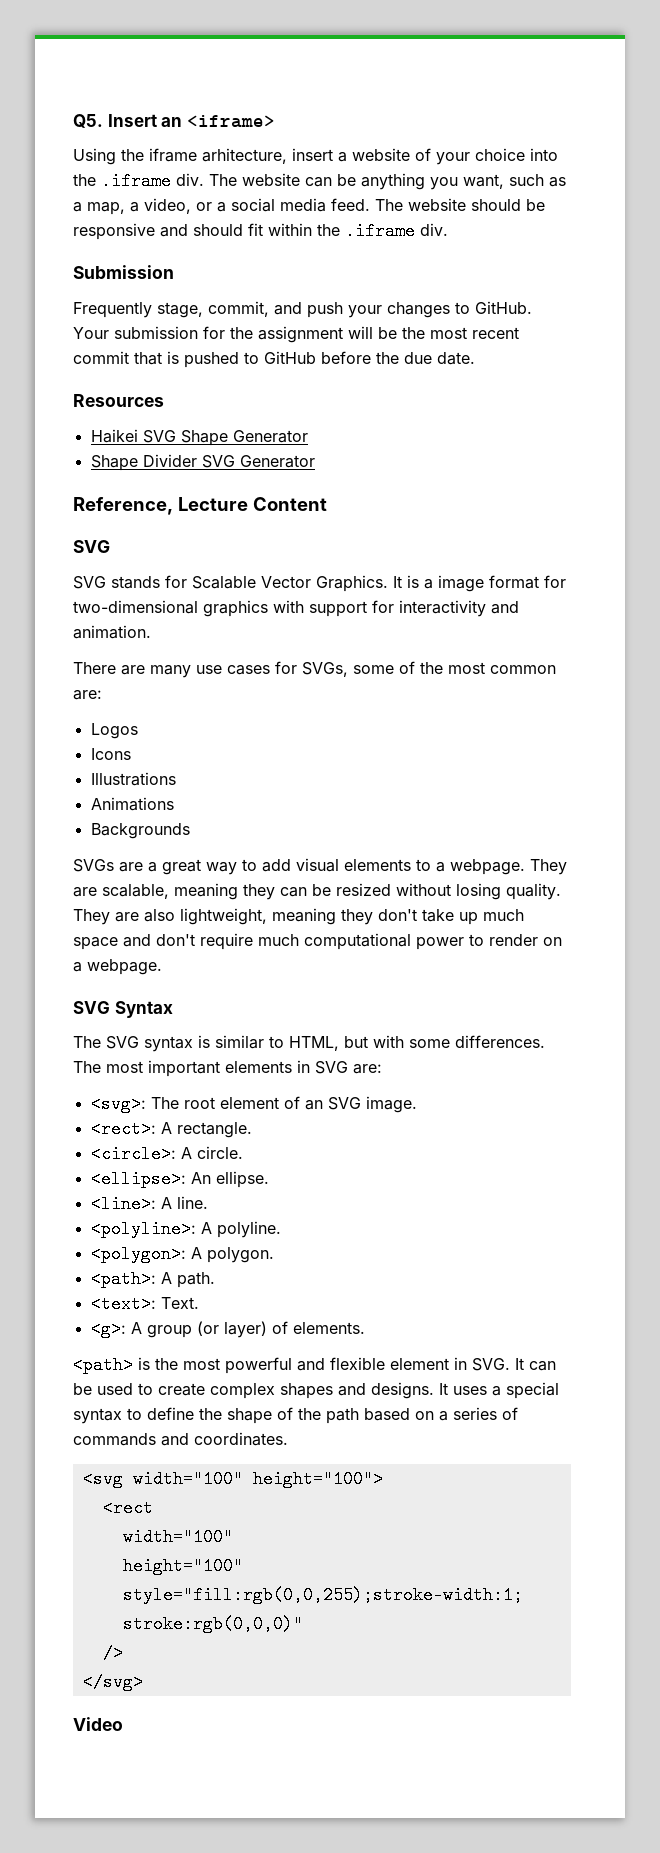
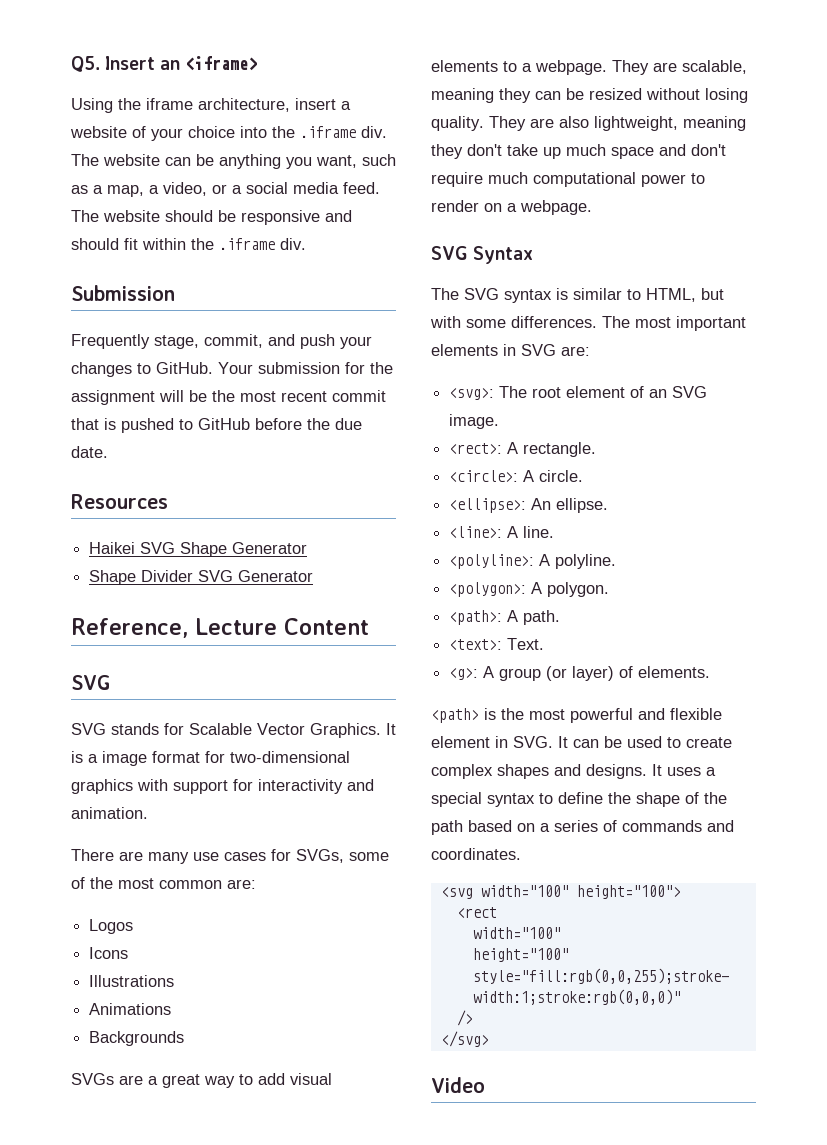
- Using the iframe arhitecture, insert a website of your choice into the .iframe div.
+ Using the iframe architecture, insert a website of your choice into the .iframe div.

